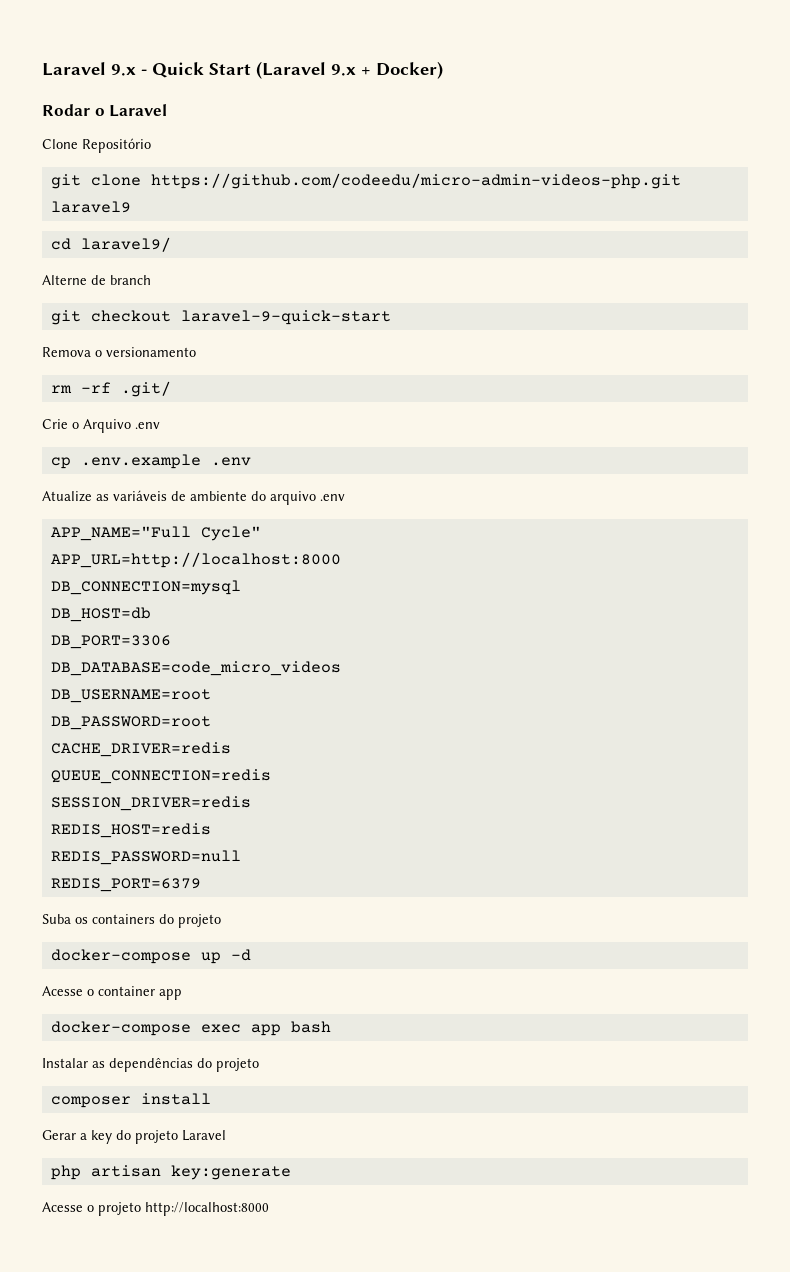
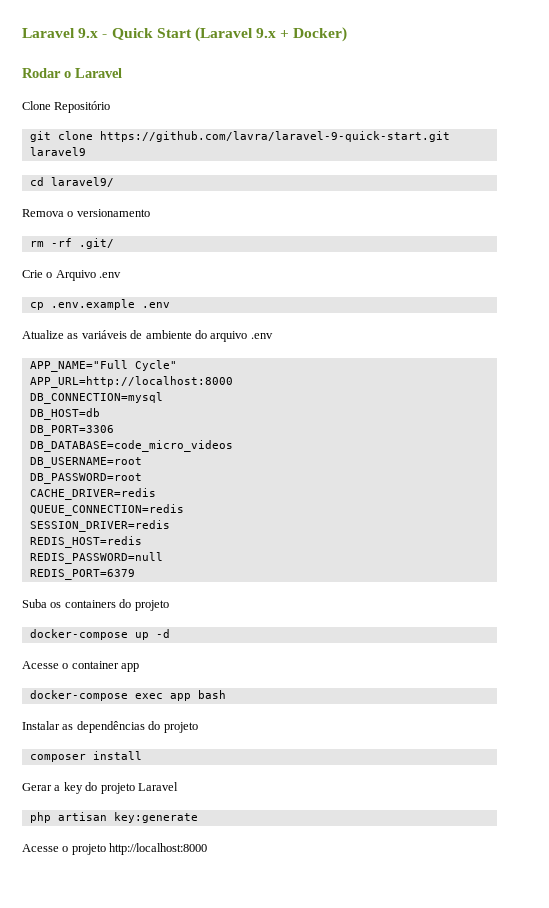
- git clone https://github.com/codeedu/micro-admin-videos-php.git laravel9
+ git clone https://github.com/lavra/laravel-9-quick-start.git laravel9
- Alterne de branch
- git checkout laravel-9-quick-start

